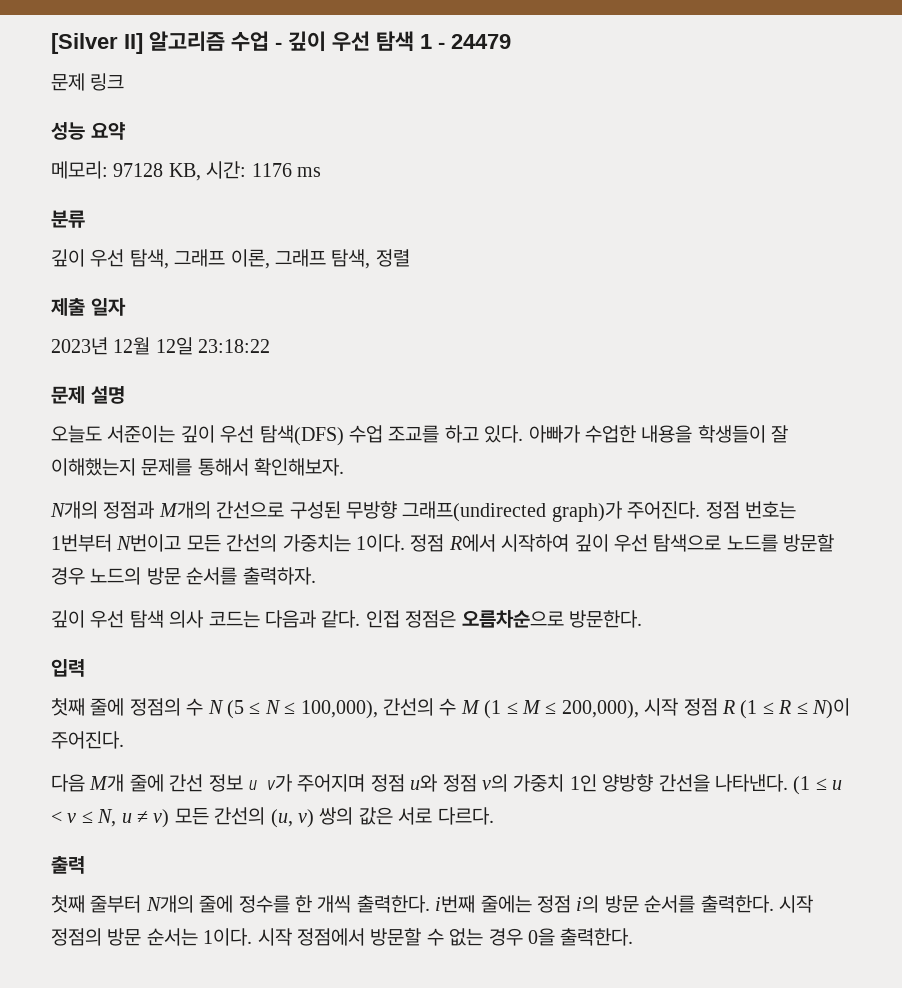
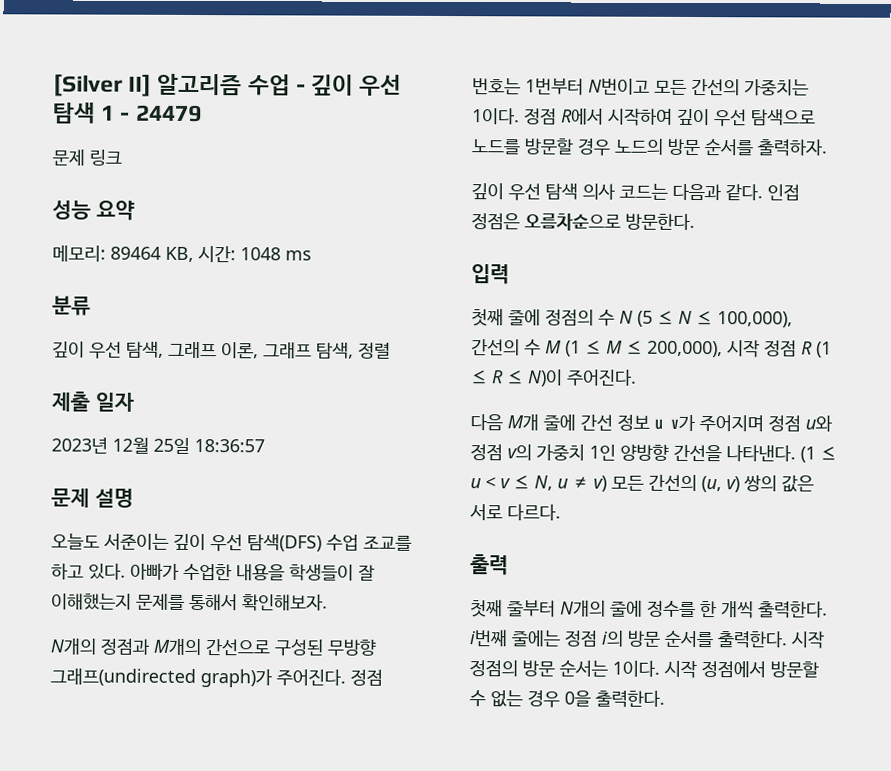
- 메모리: 97128 KB, 시간: 1176 ms
+ 메모리: 89464 KB, 시간: 1048 ms
- 2023년 12월 12일 23:18:22
+ 2023년 12월 25일 18:36:57

